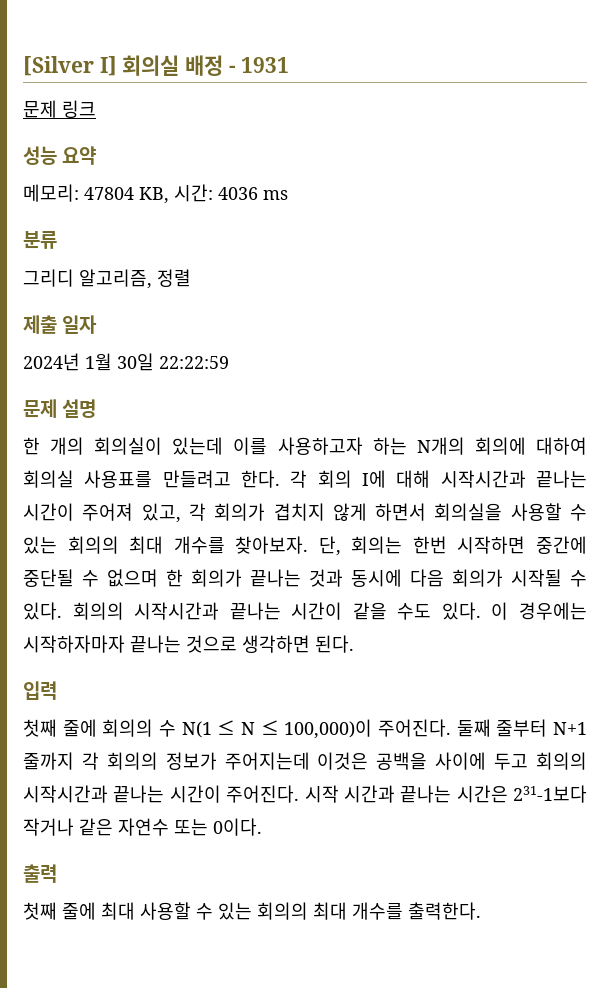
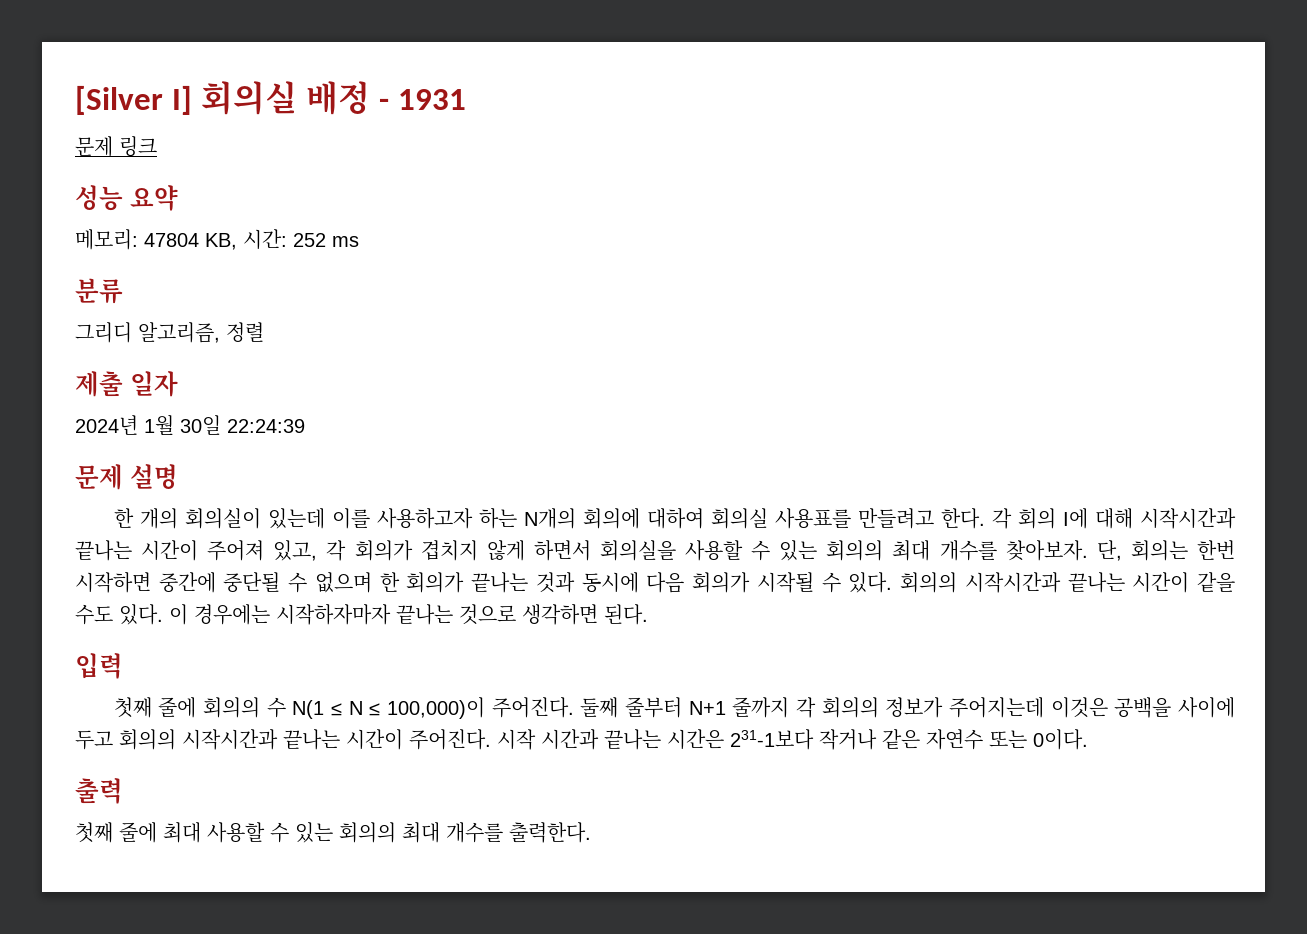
- 메모리: 47804 KB, 시간: 4036 ms
+ 메모리: 47804 KB, 시간: 252 ms
- 2024년 1월 30일 22:22:59
+ 2024년 1월 30일 22:24:39

